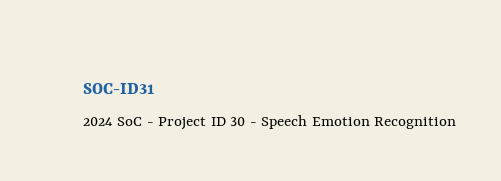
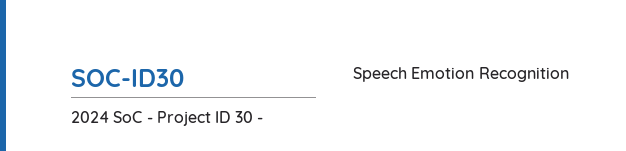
- SOC-ID31
+ SOC-ID30

